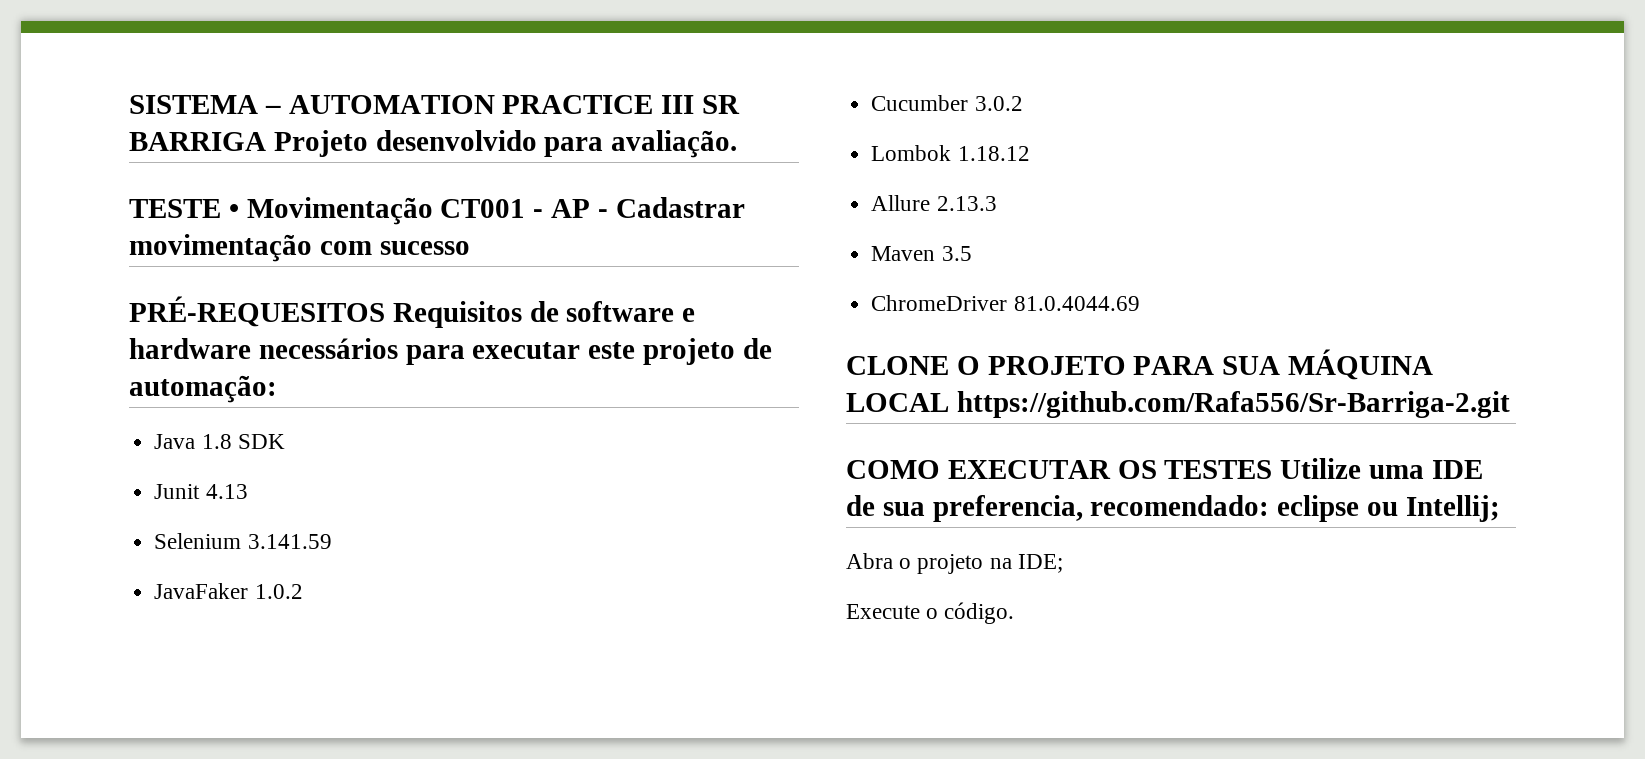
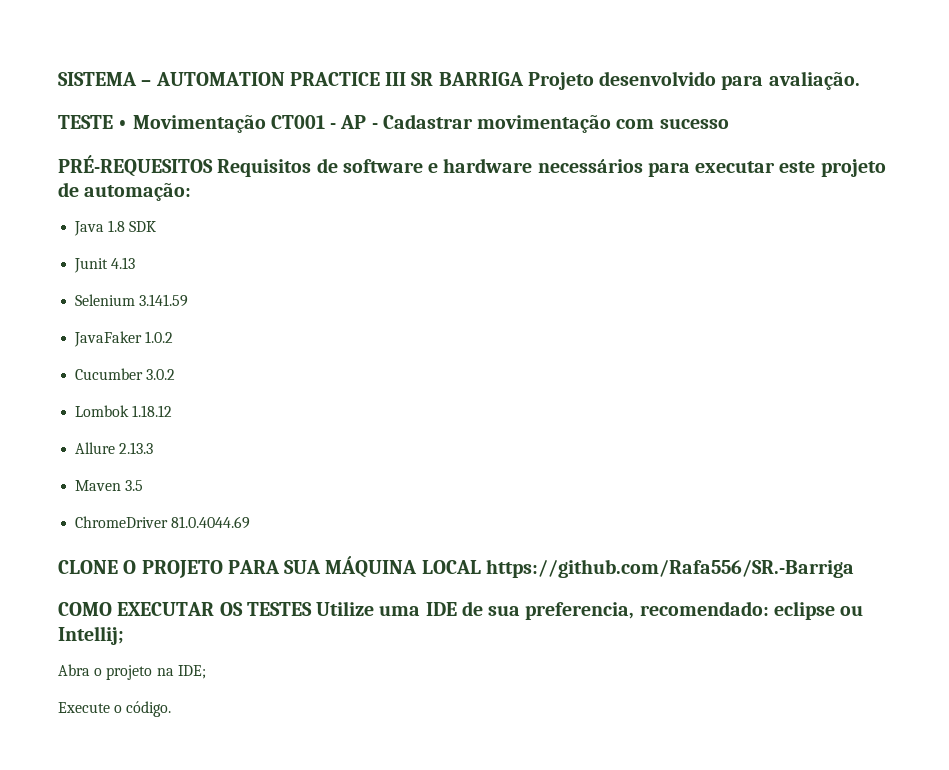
- CLONE O PROJETO PARA SUA MÁQUINA LOCAL https://github.com/Rafa556/Sr-Barriga-2.git
+ CLONE O PROJETO PARA SUA MÁQUINA LOCAL https://github.com/Rafa556/SR.-Barriga

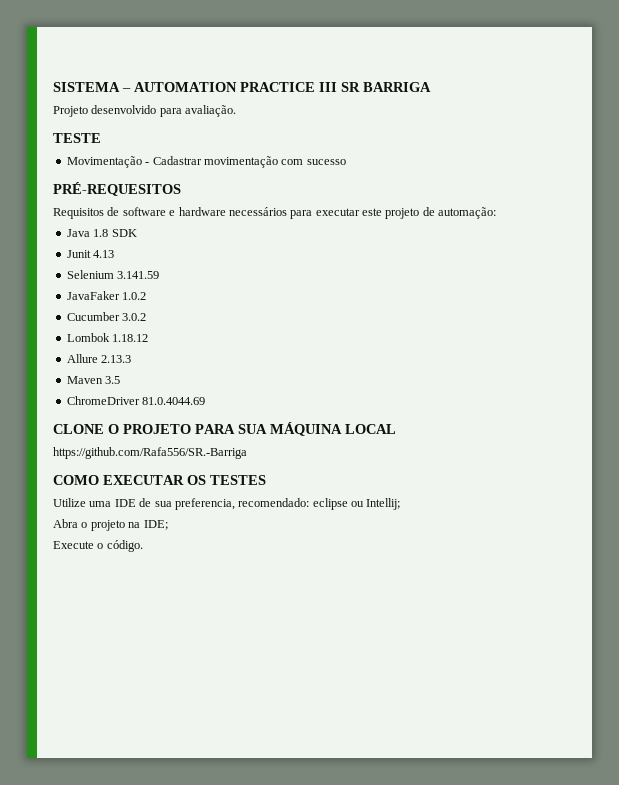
- SISTEMA – AUTOMATION PRACTICE III SR BARRIGA Projeto desenvolvido para avaliação.
+ SISTEMA – AUTOMATION PRACTICE III SR BARRIGA
+ Projeto desenvolvido para avaliação.
- TESTE • Movimentação CT001 - AP - Cadastrar movimentação com sucesso
+ TESTE
+ Movimentação - Cadastrar movimentação com sucesso
- PRÉ-REQUESITOS Requisitos de software e hardware necessários para executar este projeto de automação:
+ PRÉ-REQUESITOS
+ Requisitos de software e hardware necessários para executar este projeto de automação:
- CLONE O PROJETO PARA SUA MÁQUINA LOCAL https://github.com/Rafa556/SR.-Barriga
+ CLONE O PROJETO PARA SUA MÁQUINA LOCAL
+ https://github.com/Rafa556/SR.-Barriga
- COMO EXECUTAR OS TESTES Utilize uma IDE de sua preferencia, recomendado: eclipse ou Intellij;
+ COMO EXECUTAR OS TESTES
+ Utilize uma IDE de sua preferencia, recomendado: eclipse ou Intellij;

